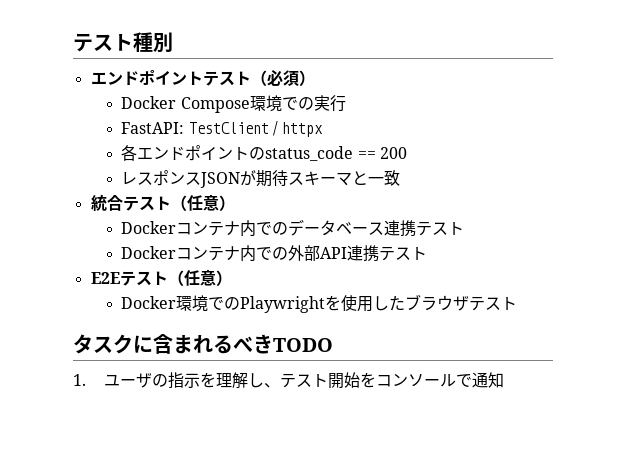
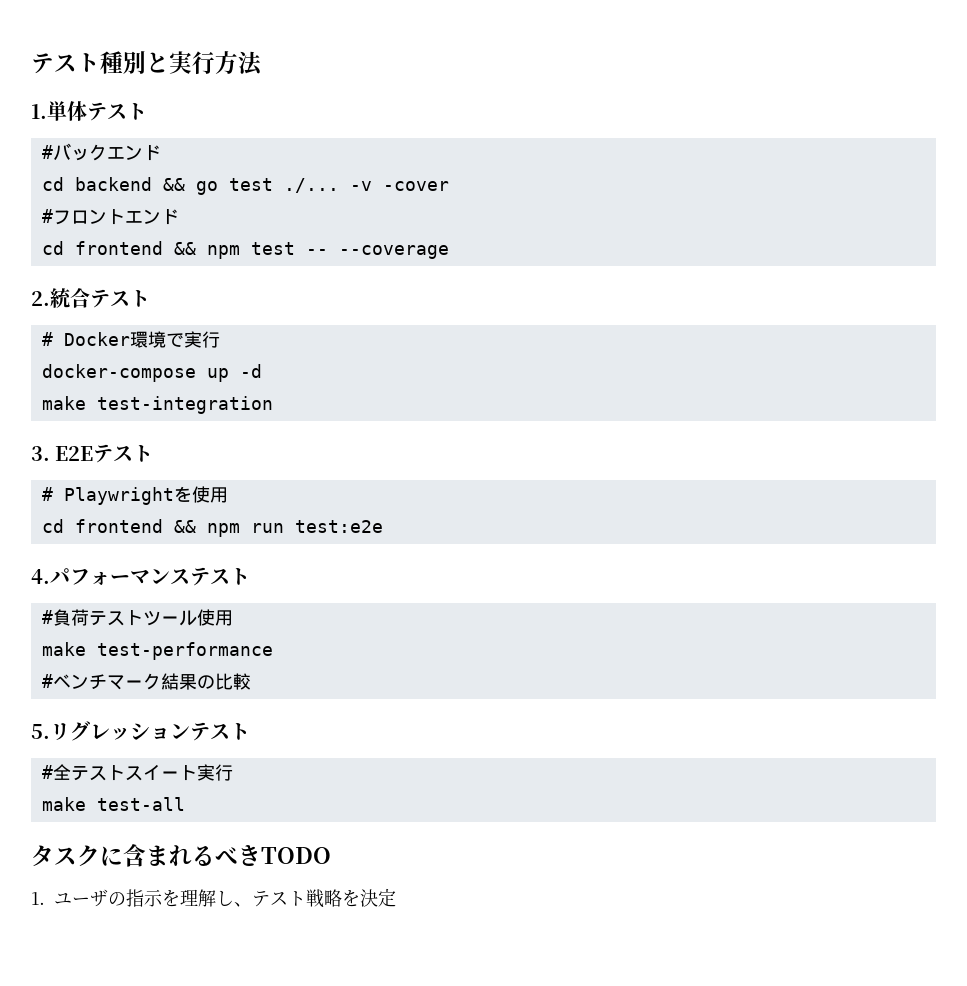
- テスト種別
- エンドポイントテスト（必須）
- Docker Compose環境での実行
- FastAPI: TestClient / httpx
- 各エンドポイントのstatus_code == 200
- レスポンスJSONが期待スキーマと一致
- 統合テスト（任意）
- Dockerコンテナ内でのデータベース連携テスト
- Dockerコンテナ内での外部API連携テスト
- E2Eテスト（任意）
- Docker環境でのPlaywrightを使用したブラウザテスト
+ テスト種別と実行方法
+ 1.単体テスト
+ #バックエンド
+ cd backend && go test ./... -v -cover
+ #フロントエンド
+ cd frontend && npm test -- --coverage
+ 2.統合テスト
+ # Docker環境で実行
+ docker-compose up -d
+ make test-integration
+ 3. E2Eテスト
+ # Playwrightを使用
+ cd frontend && npm run test:e2e
+ 4.パフォーマンステスト
+ #負荷テストツール使用
+ make test-performance
+ #ベンチマーク結果の比較
+ 5.リグレッションテスト
+ #全テストスイート実行
+ make test-all
- 1.ユーザの指示を理解し、テスト開始をコンソールで通知
+ 1.ユーザの指示を理解し、テスト戦略を決定

